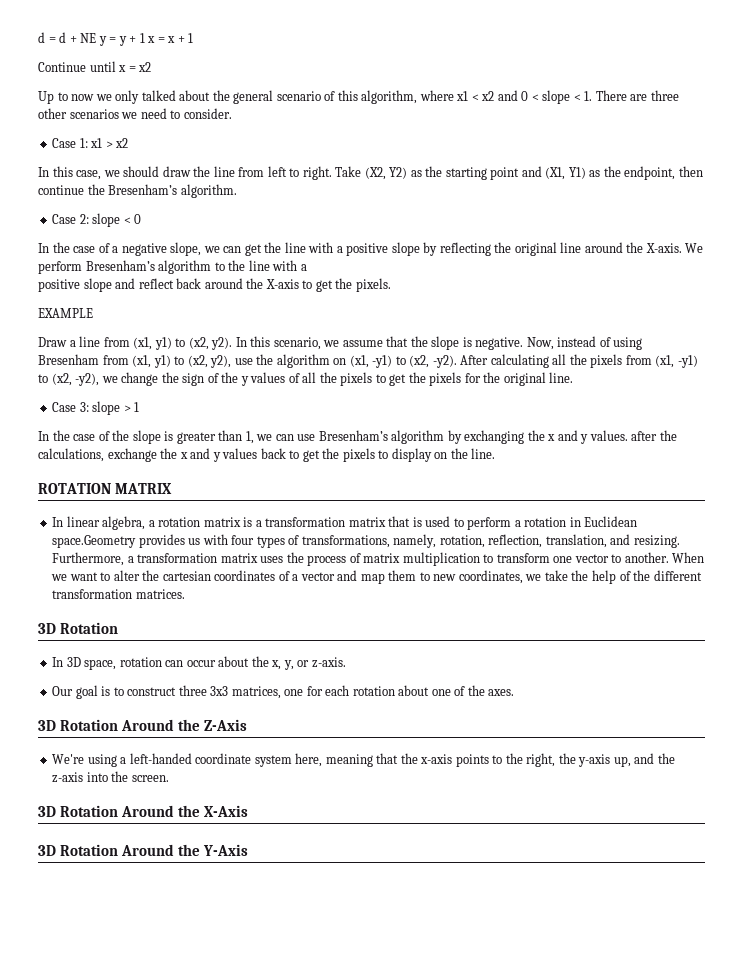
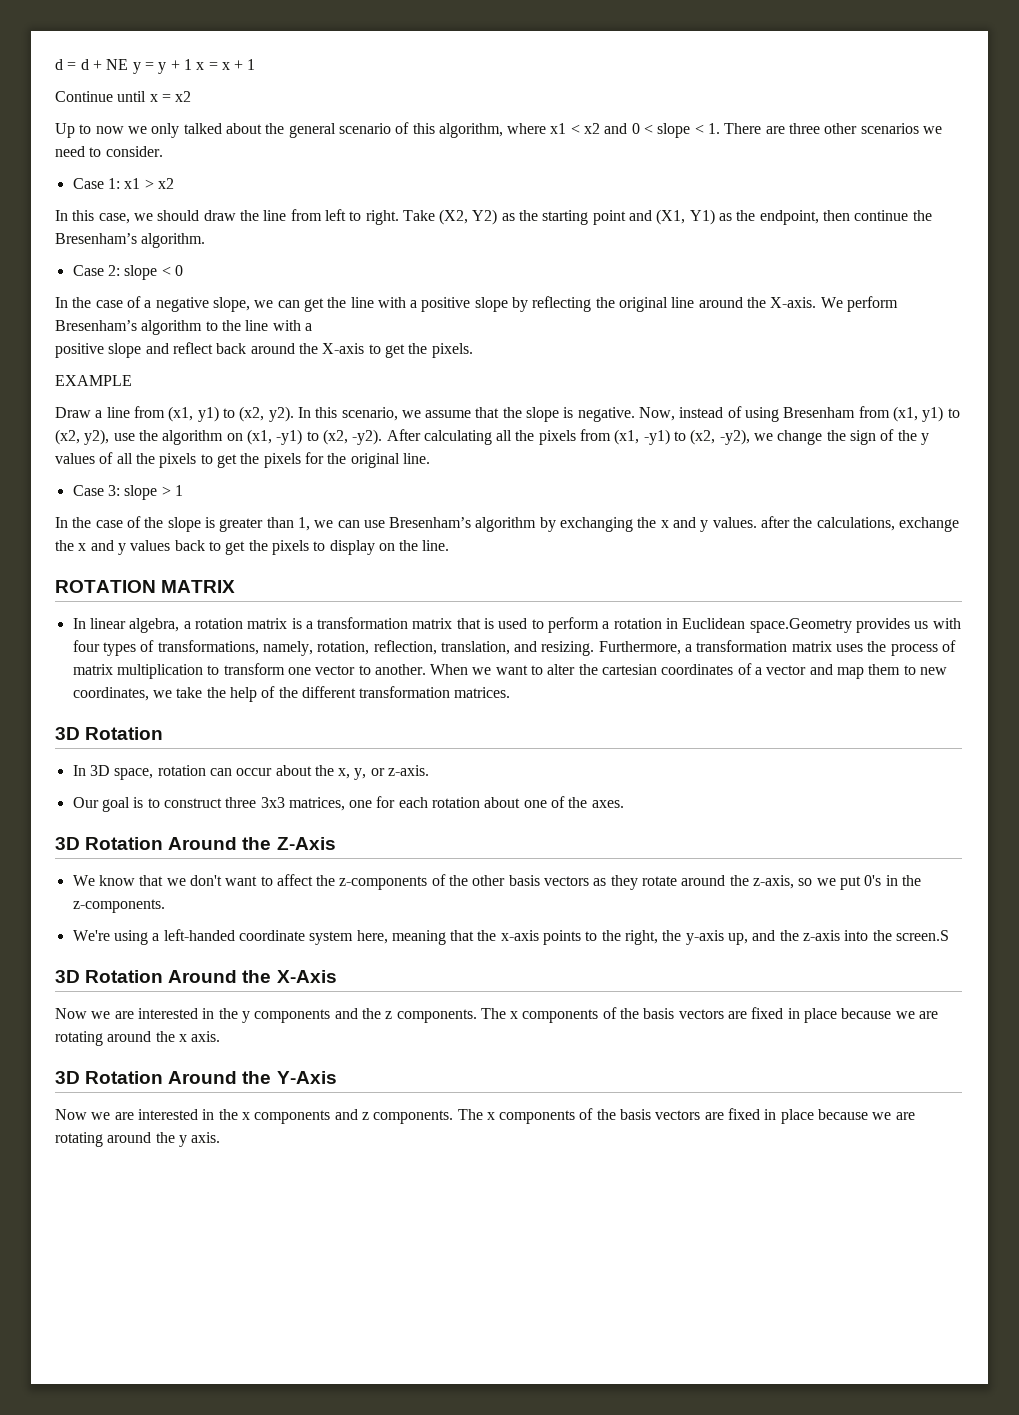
+ We know that we don't want to affect the z-components of the other basis vectors as they rotate around the z-axis, so we put 0's in the z-components.
- We're using a left-handed coordinate system here, meaning that the x-axis points to the right, the y-axis up, and the z-axis into the screen.
+ We're using a left-handed coordinate system here, meaning that the x-axis points to the right, the y-axis up, and the z-axis into the screen.S
+ Now we are interested in the y components and the z components. The x components of the basis vectors are fixed in place because we are rotating around the x axis.
+ Now we are interested in the x components and z components. The x components of the basis vectors are fixed in place because we are rotating around the y axis.

